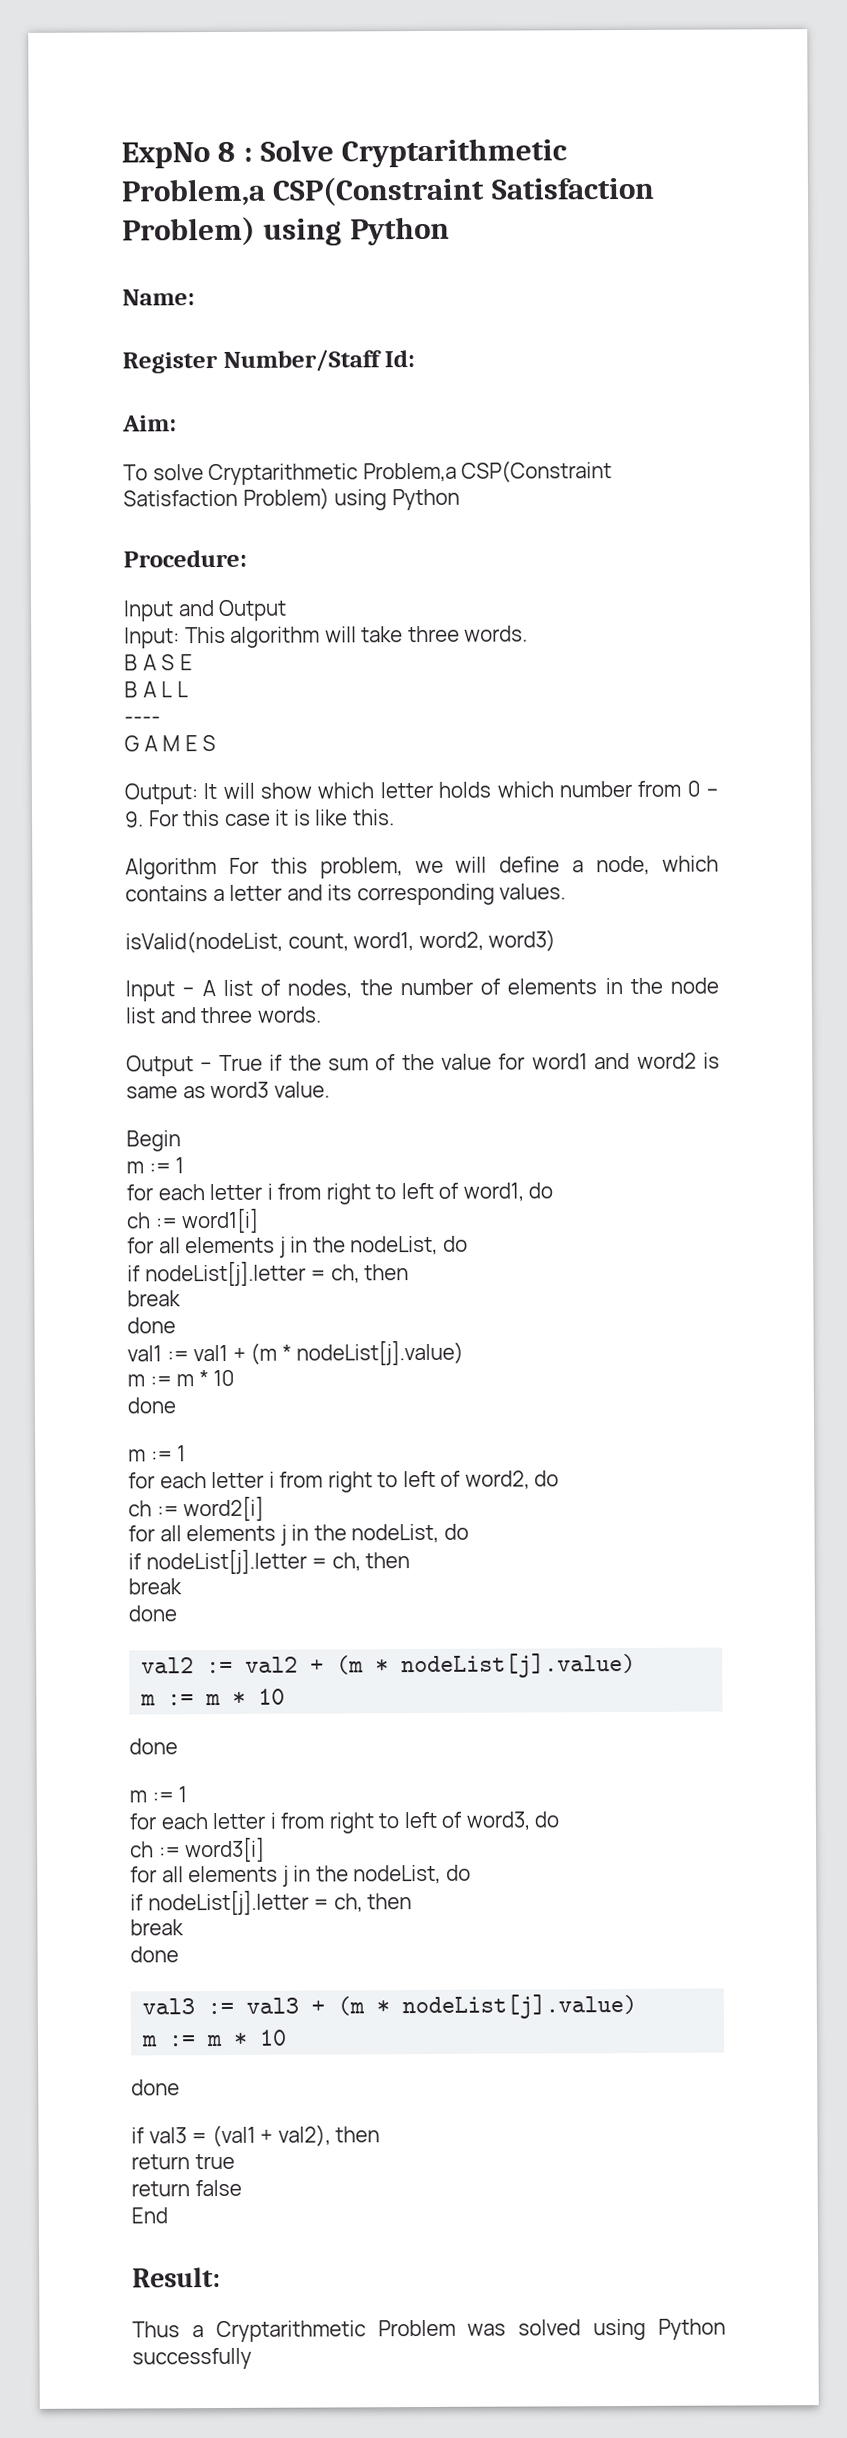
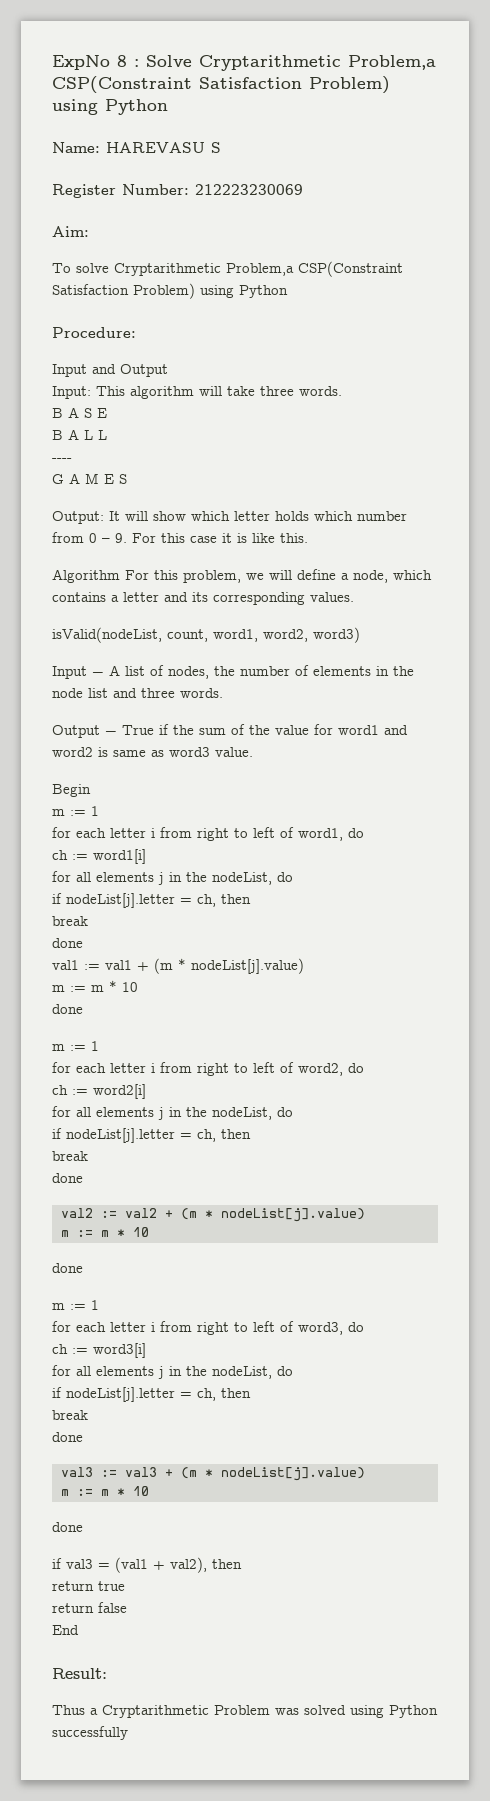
- Name:
+ Name: HAREVASU S
- Register Number/Staff Id:
+ Register Number: 212223230069

